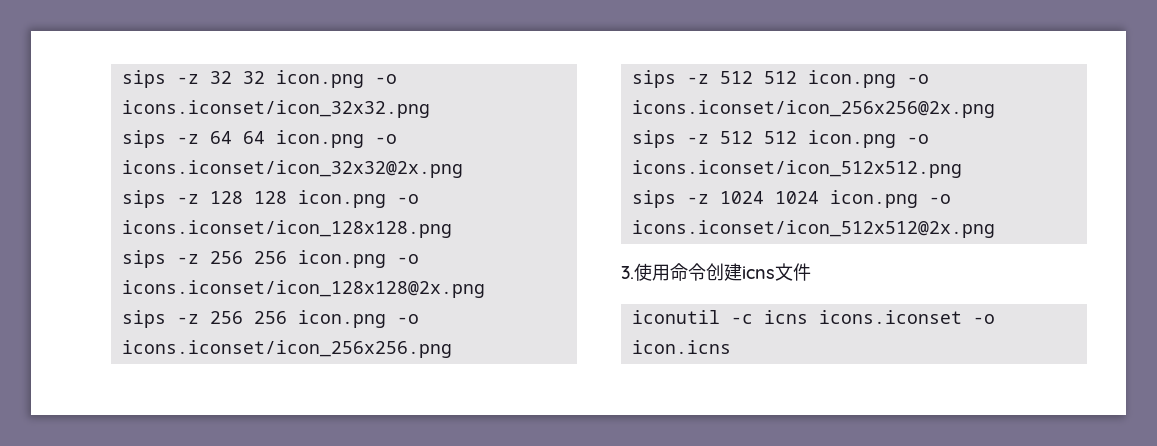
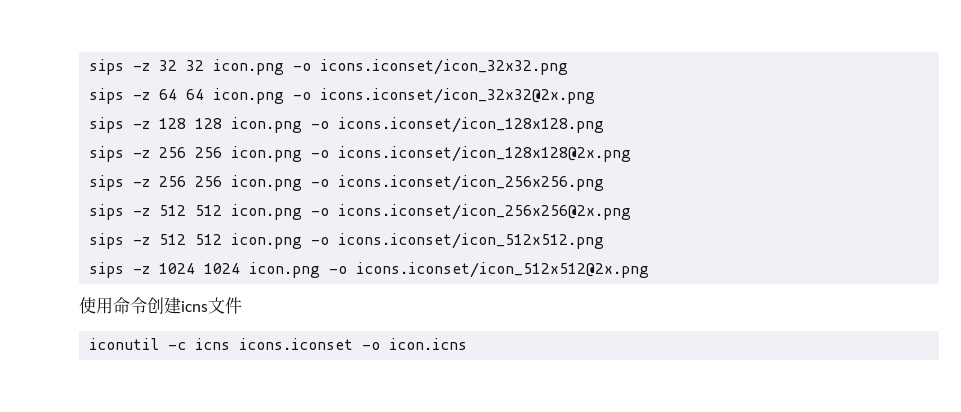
- 3.使用命令创建icns文件
+ 使用命令创建icns文件

